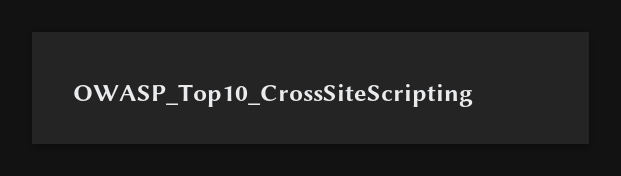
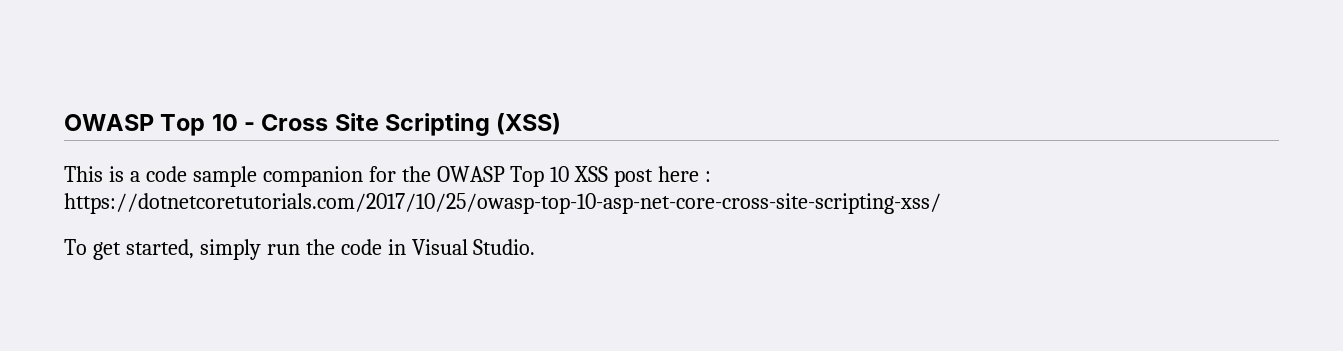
- OWASP_Top10_CrossSiteScripting
+ OWASP Top 10 - Cross Site Scripting (XSS)
+ This is a code sample companion for the OWASP Top 10 XSS post here : https://dotnetcoretutorials.com/2017/10/25/owasp-top-10-asp-net-core-cross-site-scripting-xss/
+ To get started, simply run the code in Visual Studio.

